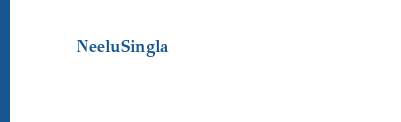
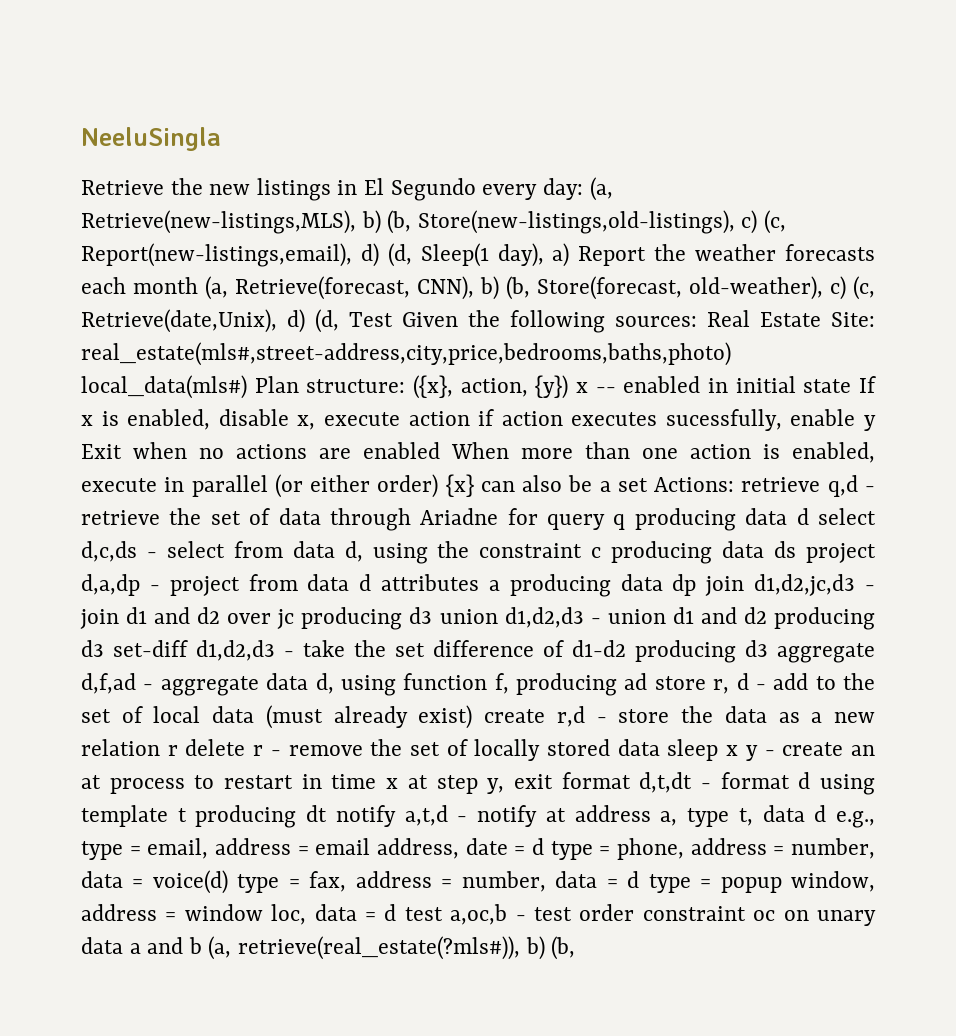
+ Retrieve the new listings in El Segundo every day: (a, Retrieve(new-listings,MLS), b) (b, Store(new-listings,old-listings), c) (c, Report(new-listings,email), d) (d, Sleep(1 day), a) Report the weather forecasts each month (a, Retrieve(forecast, CNN), b) (b, Store(forecast, old-weather), c) (c, Retrieve(date,Unix), d) (d, Test Given the following sources: Real Estate Site: real_estate(mls#,street-address,city,price,bedrooms,baths,photo) local_data(mls#) Plan structure: ({x}, action, {y}) x -- enabled in initial state If x is enabled, disable x, execute action if action executes sucessfully, enable y Exit when no actions are enabled When more than one action is enabled, execute in parallel (or either order) {x} can also be a set Actions: retrieve q,d - retrieve the set of data through Ariadne for query q producing data d select d,c,ds - select from data d, using the constraint c producing data ds project d,a,dp - project from data d attributes a producing data dp join d1,d2,jc,d3 - join d1 and d2 over jc producing d3 union d1,d2,d3 - union d1 and d2 producing d3 set-diff d1,d2,d3 - take the set difference of d1-d2 producing d3 aggregate d,f,ad - aggregate data d, using function f, producing ad store r, d - add to the set of local data (must already exist) create r,d - store the data as a new relation r delete r - remove the set of locally stored data sleep x y - create an at process to restart in time x at step y, exit format d,t,dt - format d using template t producing dt notify a,t,d - notify at address a, type t, data d e.g., type = email, address = email address, date = d type = phone, address = number, data = voice(d) type = fax, address = number, data = d type = popup window, address = window loc, data = d test a,oc,b - test order constraint oc on unary data a and b (a, retrieve(real_estate(?mls#)), b) (b,

